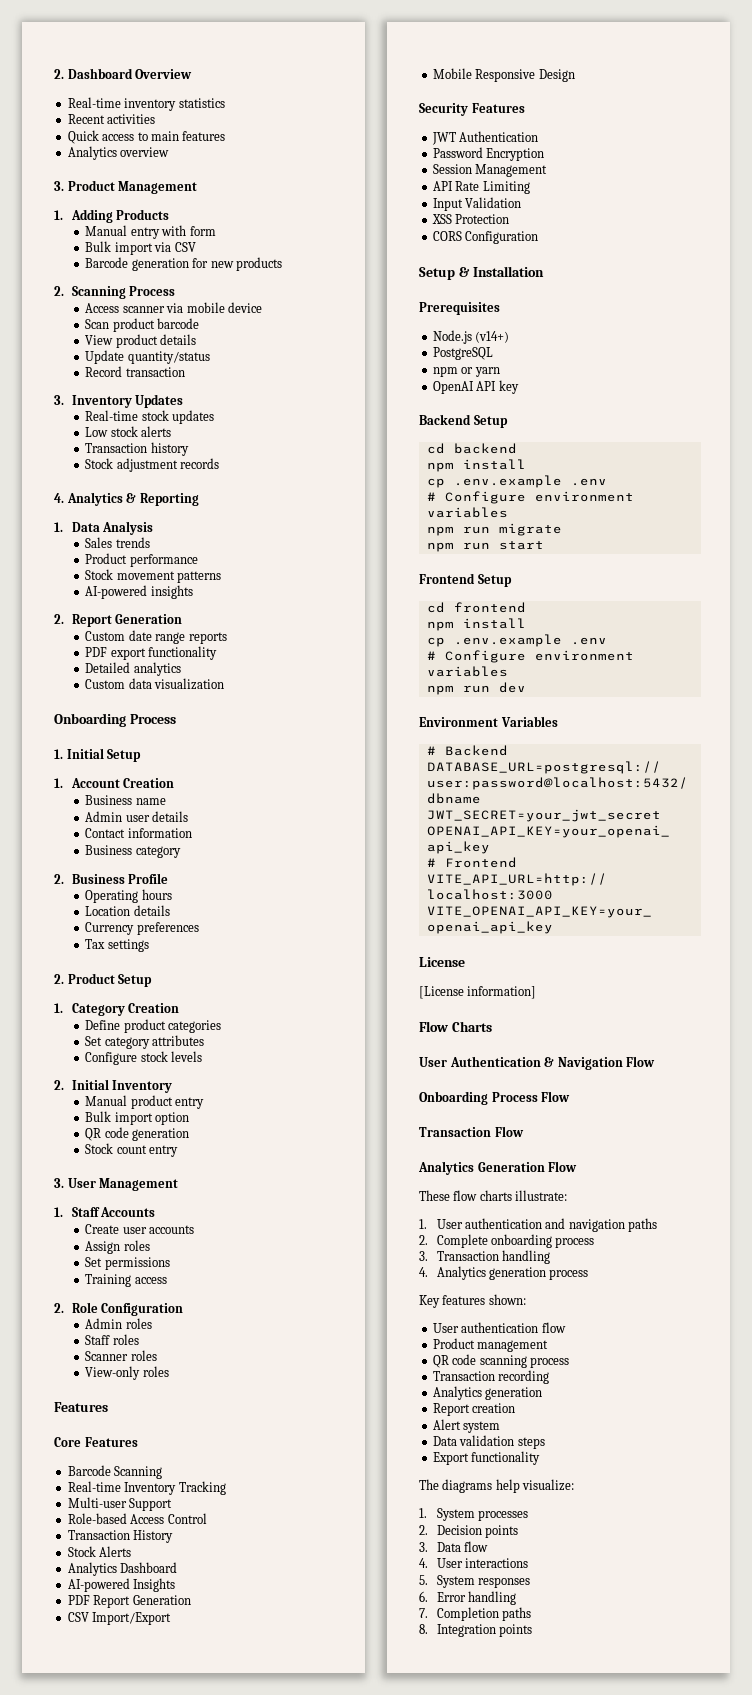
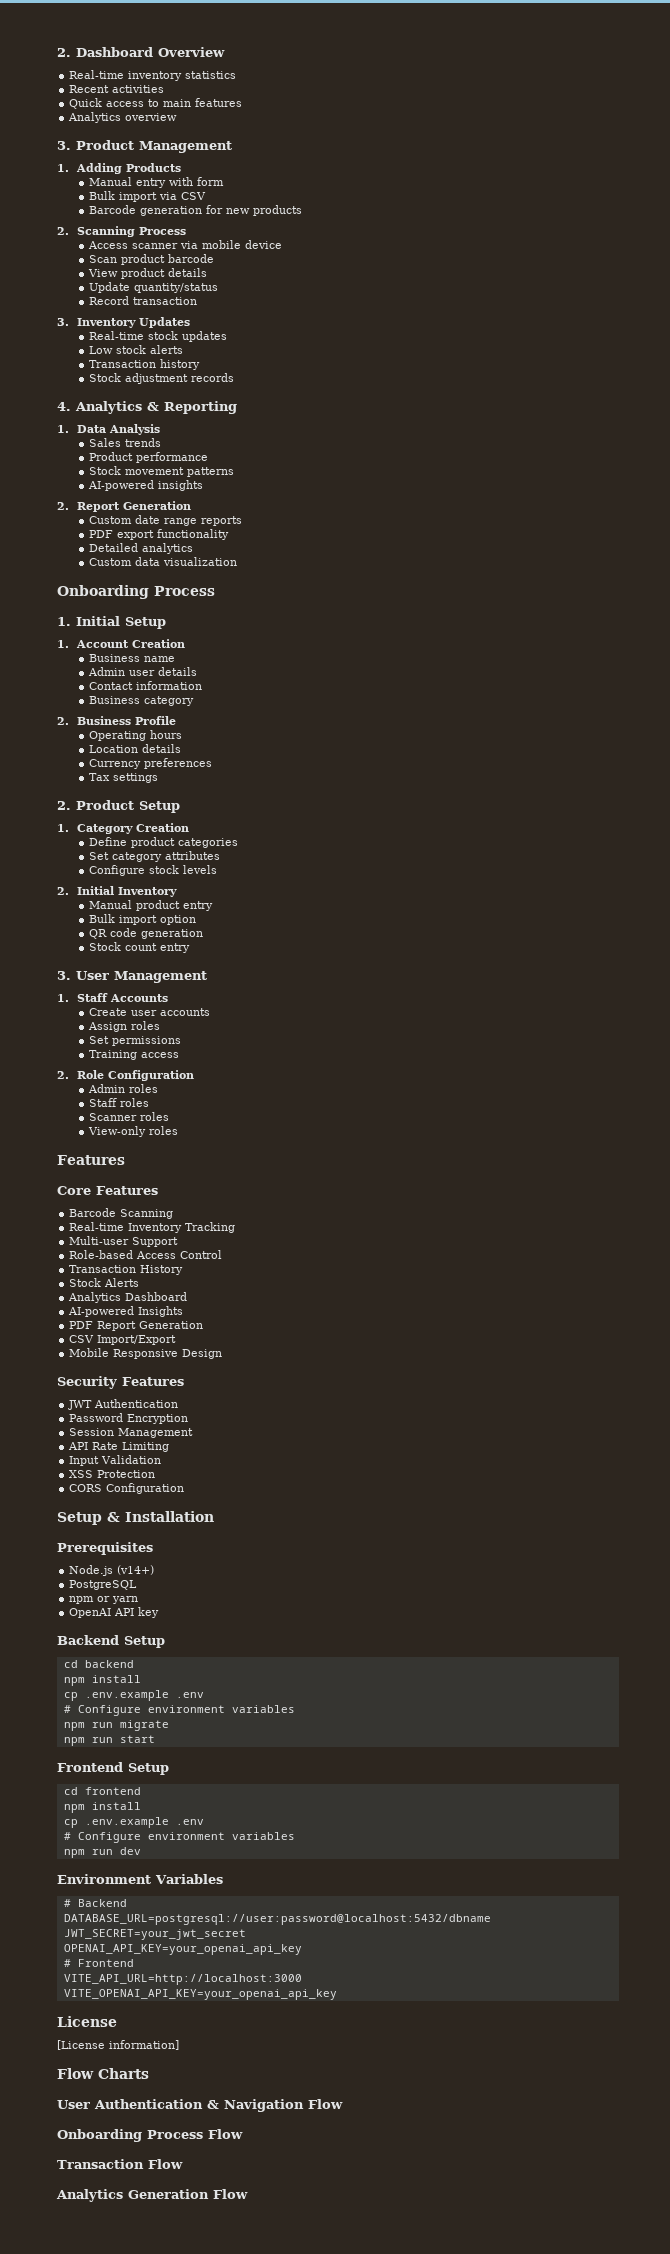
- These flow charts illustrate:
- 1. User authentication and navigation paths
- 2. Complete onboarding process
- 3. Transaction handling
- 4. Analytics generation process
- Key features shown:
- User authentication flow
- Product management
- QR code scanning process
- Transaction recording
- Analytics generation
- Report creation
- Alert system
- Data validation steps
- Export functionality
- The diagrams help visualize:
- 1. System processes
- 2. Decision points
- 3. Data flow
- 4. User interactions
- 5. System responses
- 6. Error handling
- 7. Completion paths
- 8. Integration points

